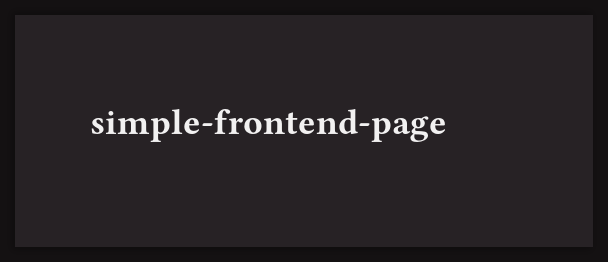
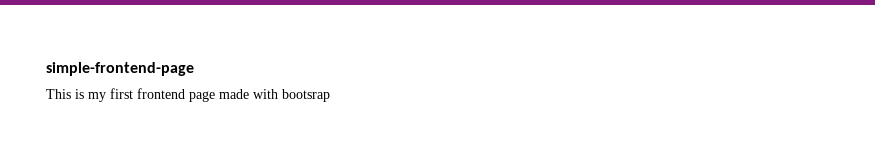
+ This is my first frontend page made with bootsrap

